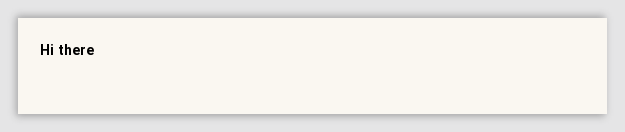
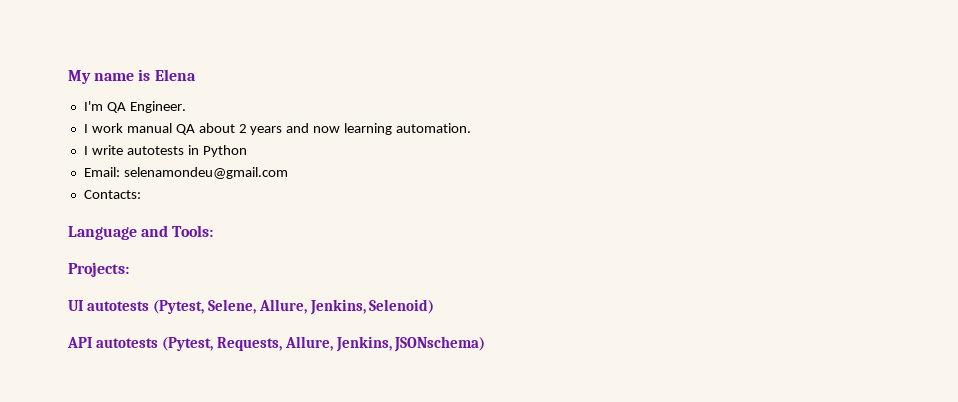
- Hi there
+ My name is Elena
+ I'm QA Engineer.
+ I work manual QA about 2 years and now learning automation.
+ I write autotests in Python
+ Email: selenamondeu@gmail.com
+ Contacts:
+ Language and Tools:
+ Projects:
+ UI autotests (Pytest, Selene, Allure, Jenkins, Selenoid)
+ API autotests (Pytest, Requests, Allure, Jenkins, JSONschema)

